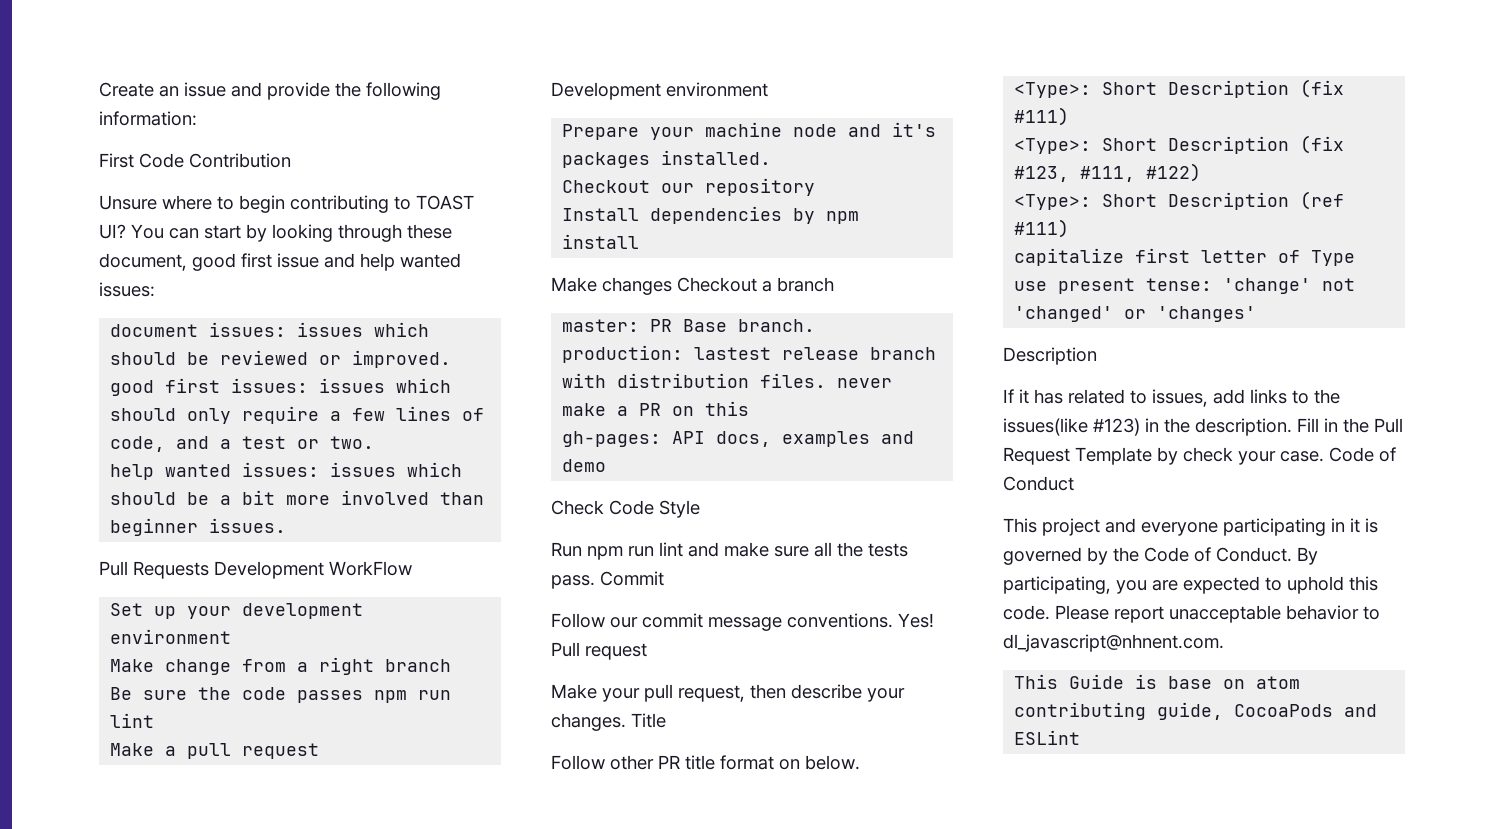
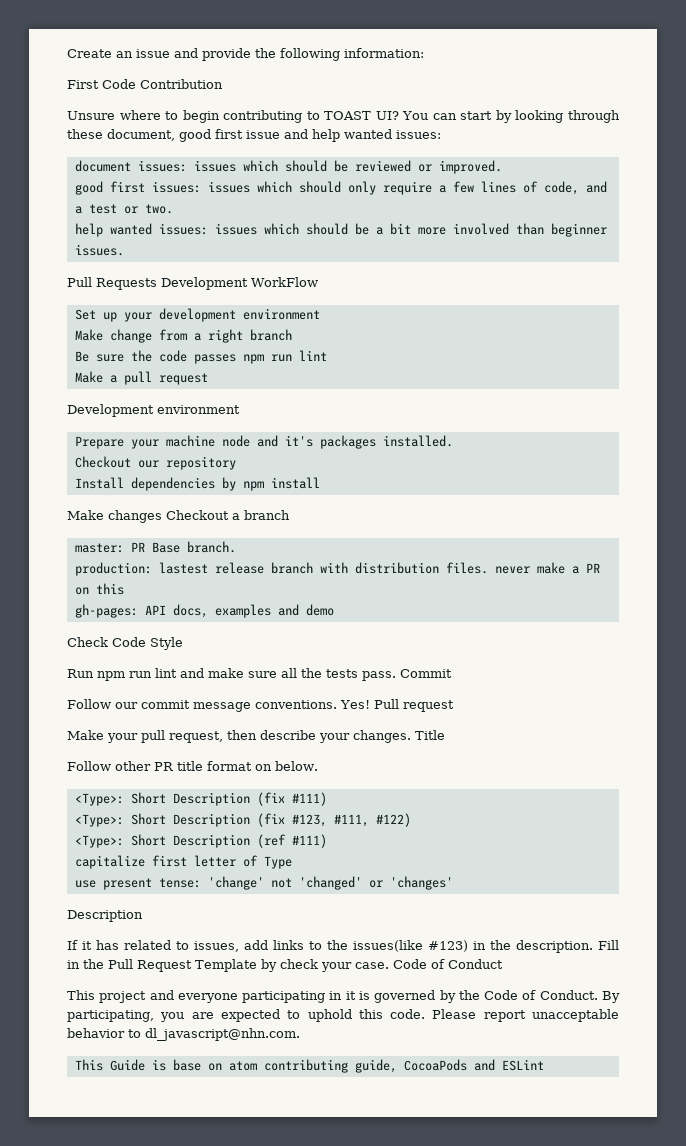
- Please report unacceptable behavior to dl_javascript@nhnent.com.
+ Please report unacceptable behavior to dl_javascript@nhn.com.

